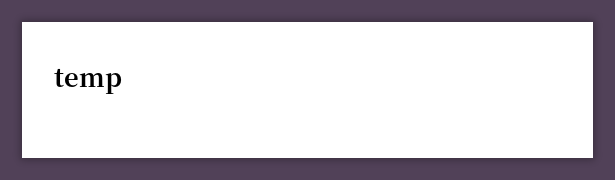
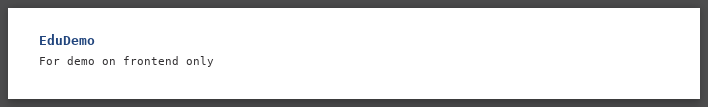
- temp
+ EduDemo
+ For demo on frontend only

